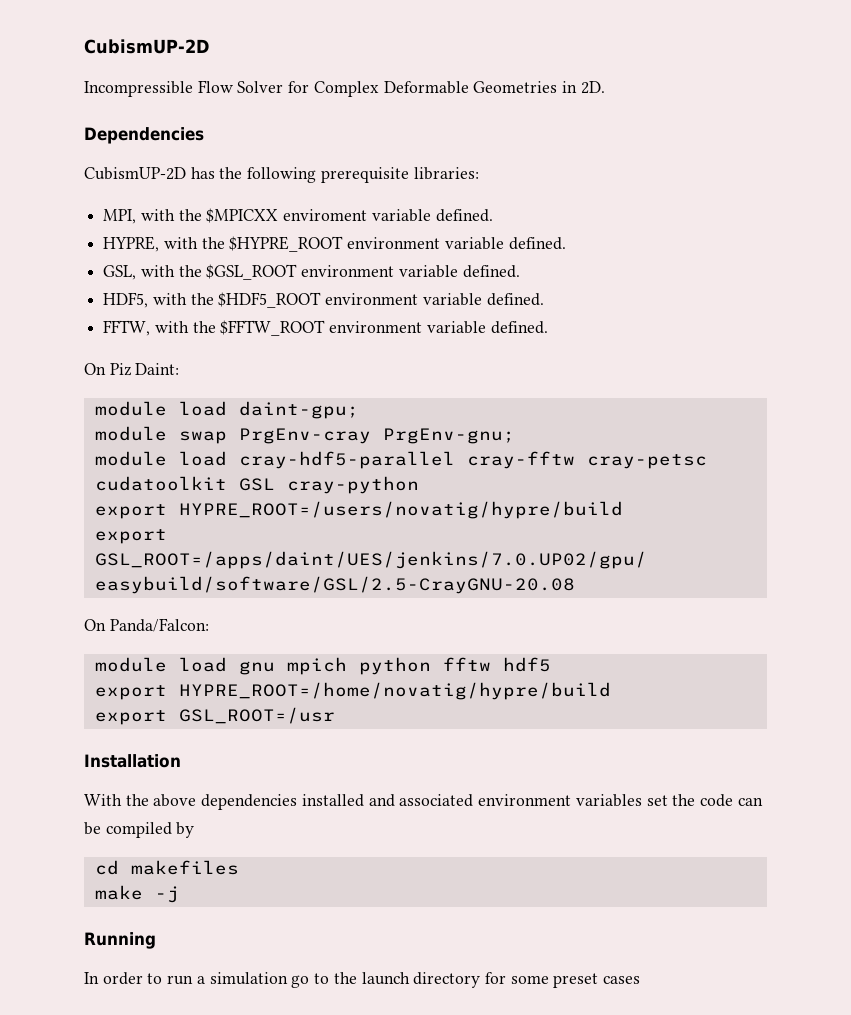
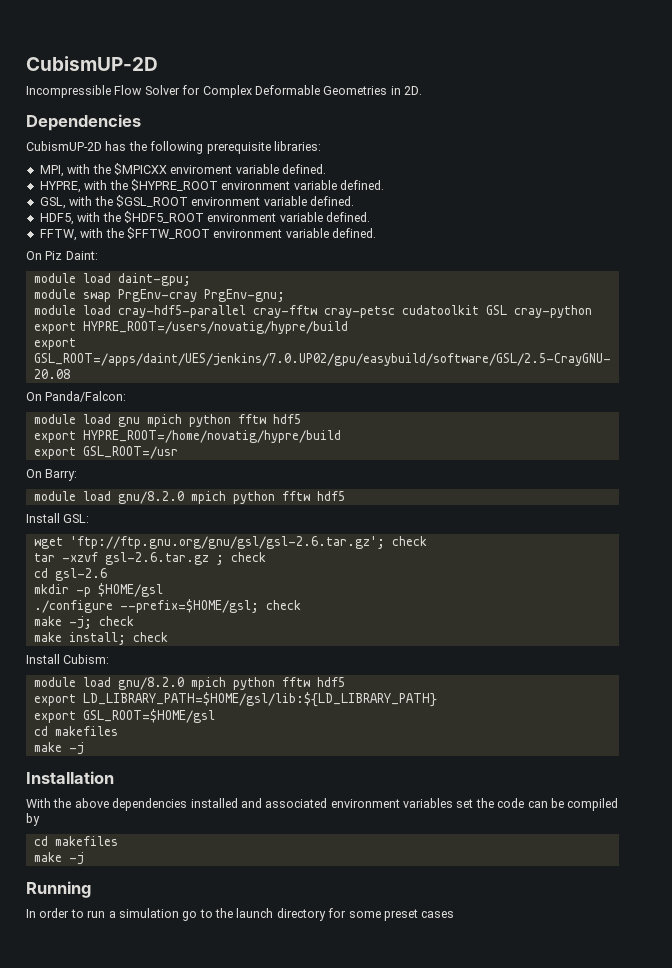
+ On Barry:
+ module load gnu/8.2.0 mpich python fftw hdf5
+ Install GSL:
+ wget 'ftp://ftp.gnu.org/gnu/gsl/gsl-2.6.tar.gz'; check
+ tar -xzvf gsl-2.6.tar.gz ; check
+ cd gsl-2.6
+ mkdir -p $HOME/gsl
+ ./configure --prefix=$HOME/gsl; check
+ make -j; check
+ make install; check
+ Install Cubism:
+ module load gnu/8.2.0 mpich python fftw hdf5
+ export LD_LIBRARY_PATH=$HOME/gsl/lib:${LD_LIBRARY_PATH}
+ export GSL_ROOT=$HOME/gsl
+ cd makefiles
+ make -j

